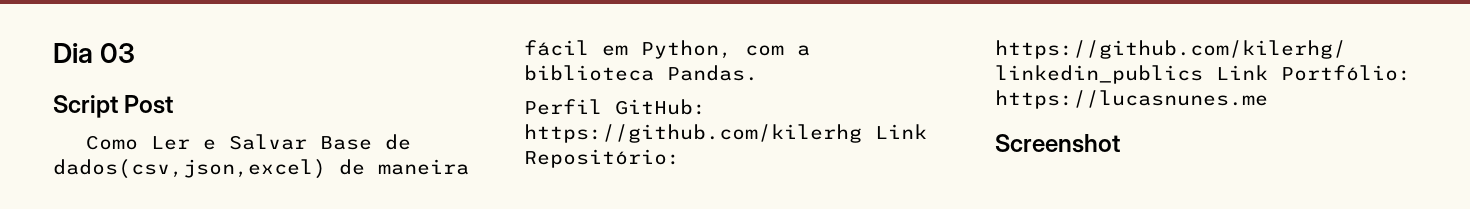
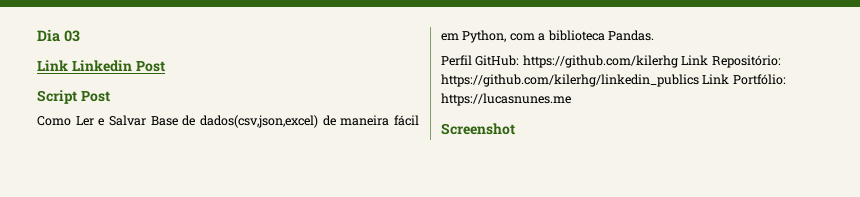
+ Link Linkedin Post

